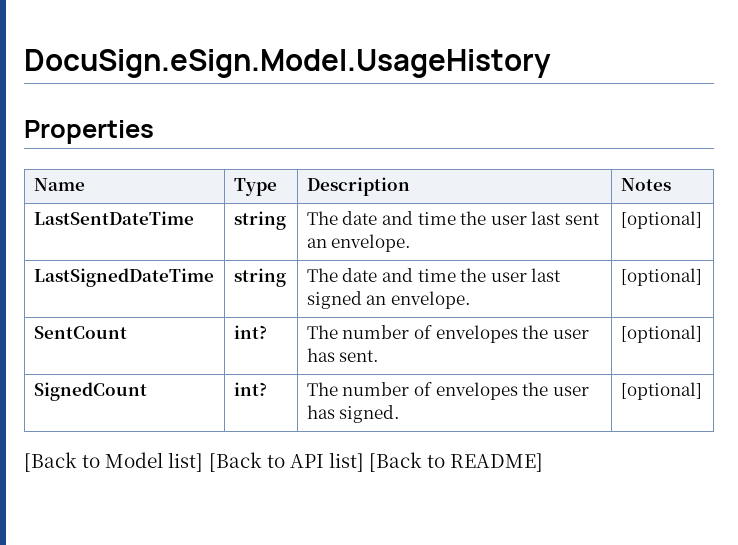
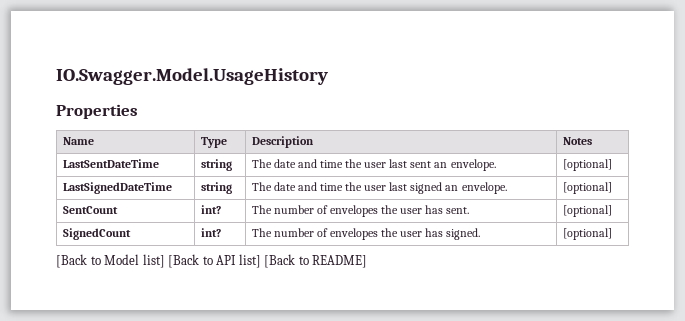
- DocuSign.eSign.Model.UsageHistory
+ IO.Swagger.Model.UsageHistory

